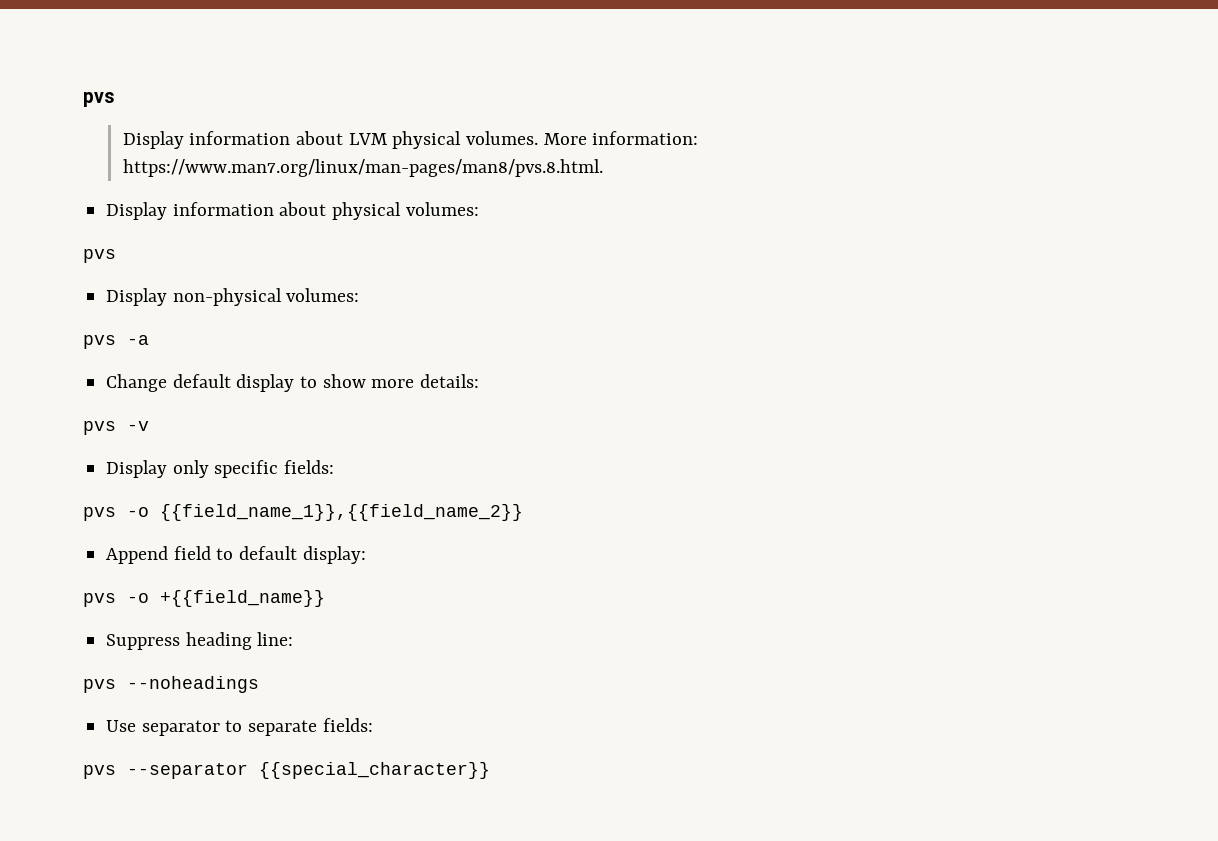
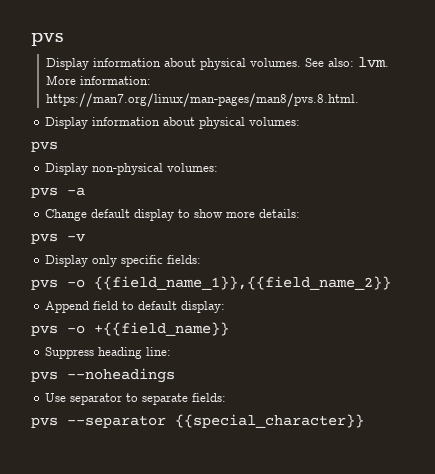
- Display information about LVM physical volumes.
+ Display information about physical volumes.
+ See also: lvm.
- More information: https://www.man7.org/linux/man-pages/man8/pvs.8.html.
+ More information: https://man7.org/linux/man-pages/man8/pvs.8.html.

